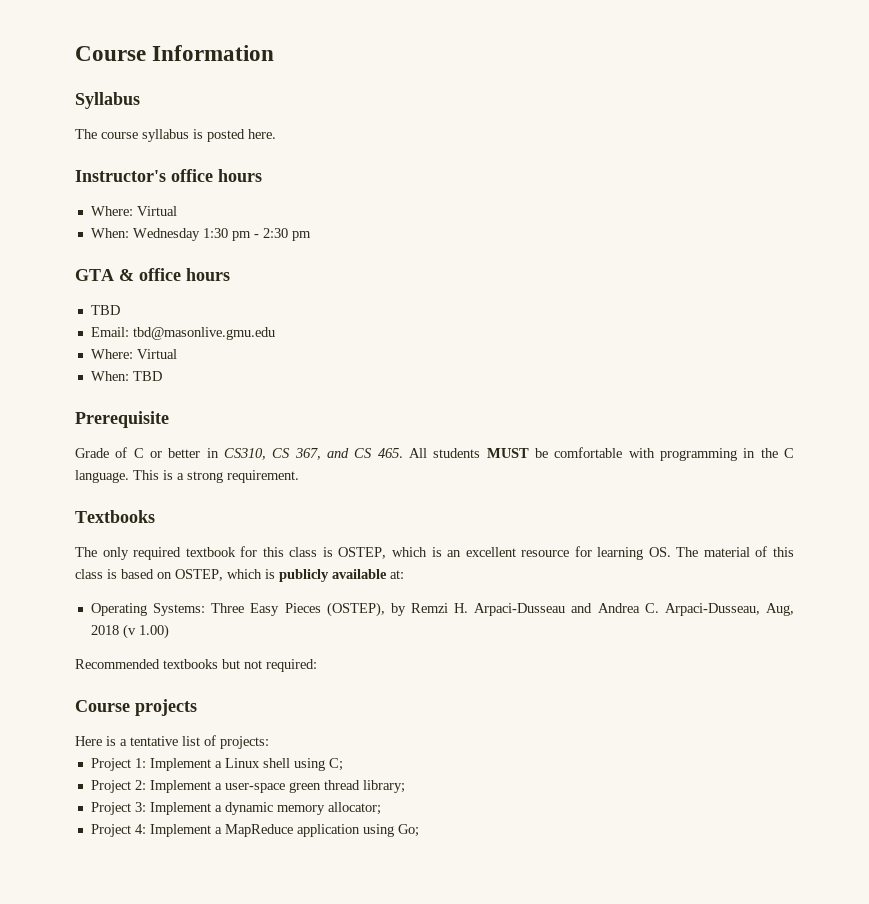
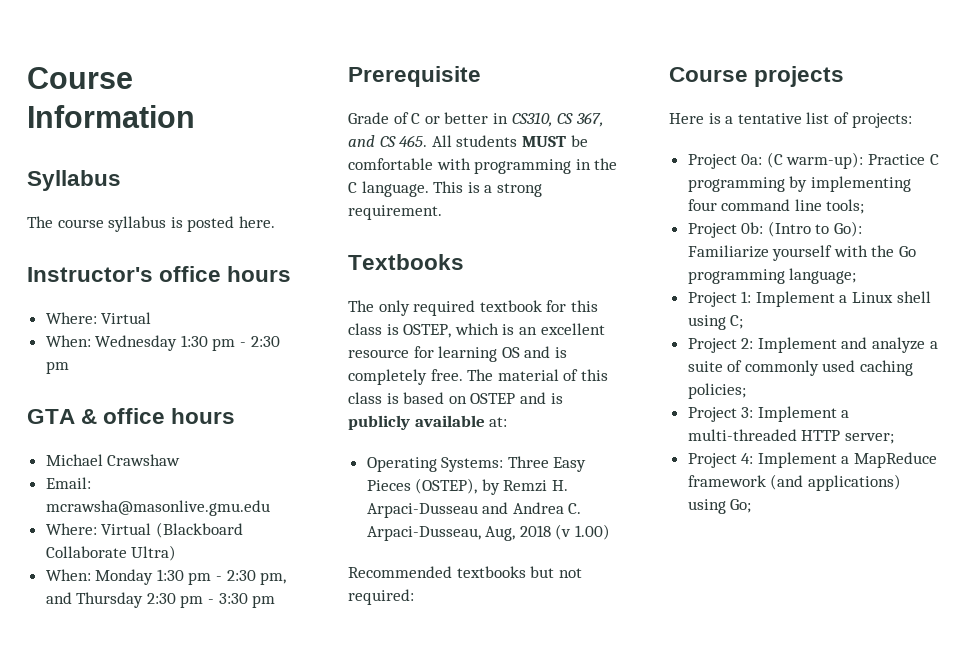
  GTA & office hours
- TBD
+ Michael Crawshaw
- Email: tbd@masonlive.gmu.edu
- Where: Virtual
- When: TBD
+ Email: mcrawsha@masonlive.gmu.edu
+ Where: Virtual (Blackboard Collaborate Ultra)
+ When: Monday 1:30 pm - 2:30 pm, and Thursday 2:30 pm - 3:30 pm
- The only required textbook for this class is OSTEP, which is an excellent resource for learning OS. The material of this class is based on OSTEP, which is publicly available at:
+ The only required textbook for this class is OSTEP, which is an excellent resource for learning OS and is completely free. The material of this class is based on OSTEP and is publicly available at:
+ Project 0a: (C warm-up): Practice C programming by implementing four command line tools;
+ Project 0b: (Intro to Go): Familiarize yourself with the Go programming language;
- Project 2: Implement a user-space green thread library;
+ Project 2: Implement and analyze a suite of commonly used caching policies;
- Project 3: Implement a dynamic memory allocator;
+ Project 3: Implement a multi-threaded HTTP server;
- Project 4: Implement a MapReduce application using Go;
+ Project 4: Implement a MapReduce framework (and applications) using Go;

